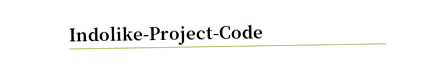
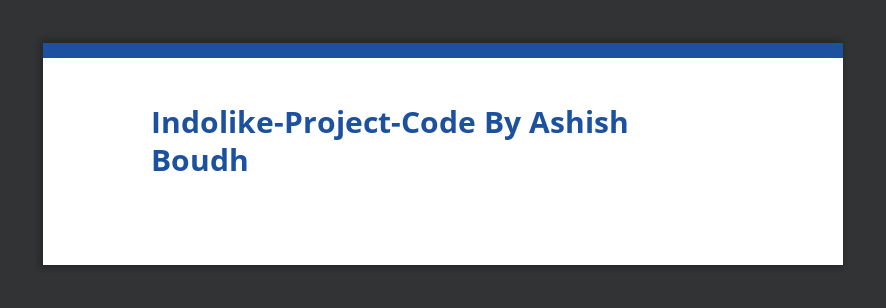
- Indolike-Project-Code
+ Indolike-Project-Code By Ashish Boudh

